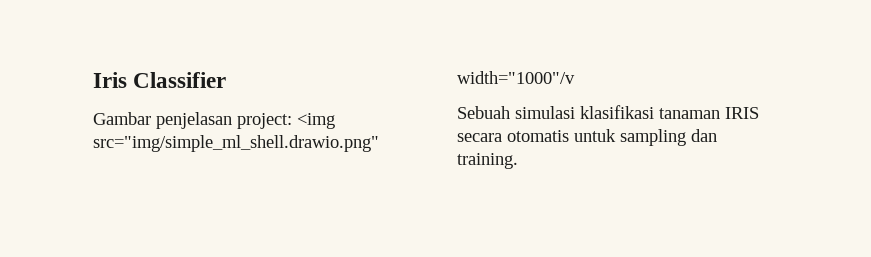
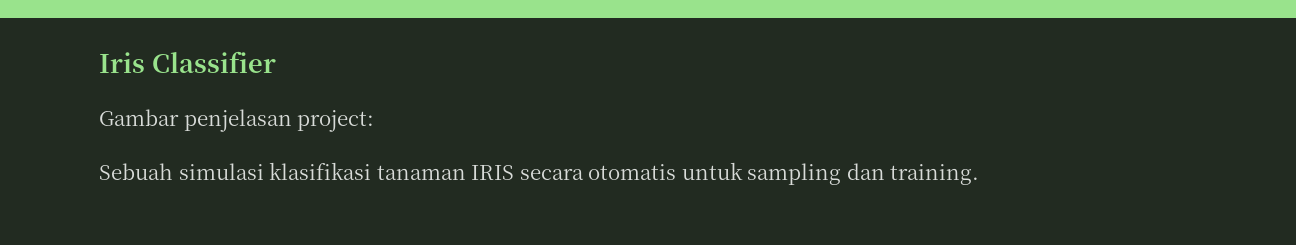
- Gambar penjelasan project: <img src="img/simple_ml_shell.drawio.png" width="1000"/v
+ Gambar penjelasan project:

